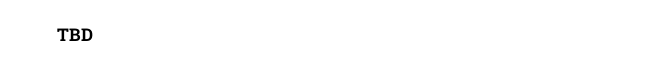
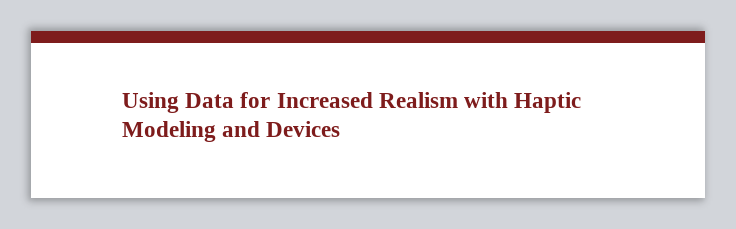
- TBD
+ Using Data for Increased Realism with Haptic Modeling and Devices

